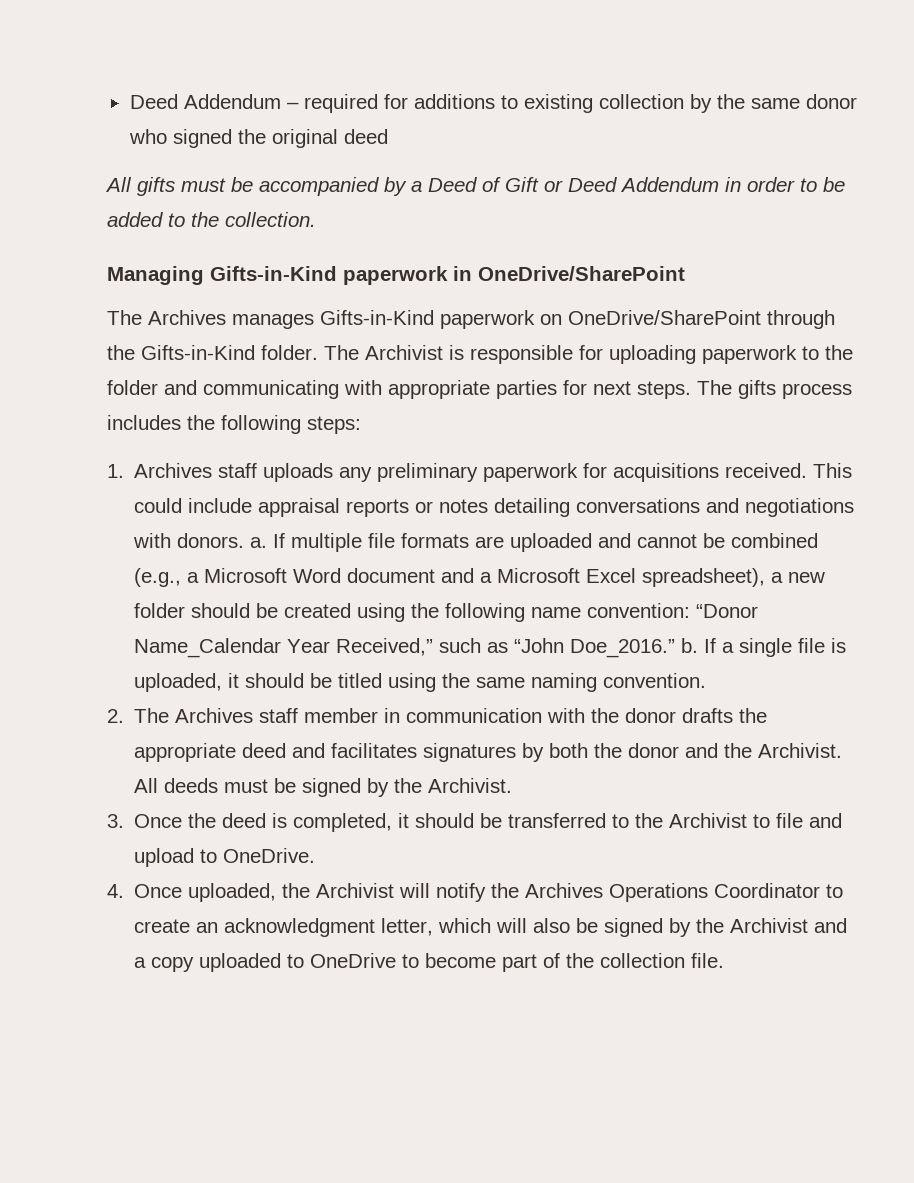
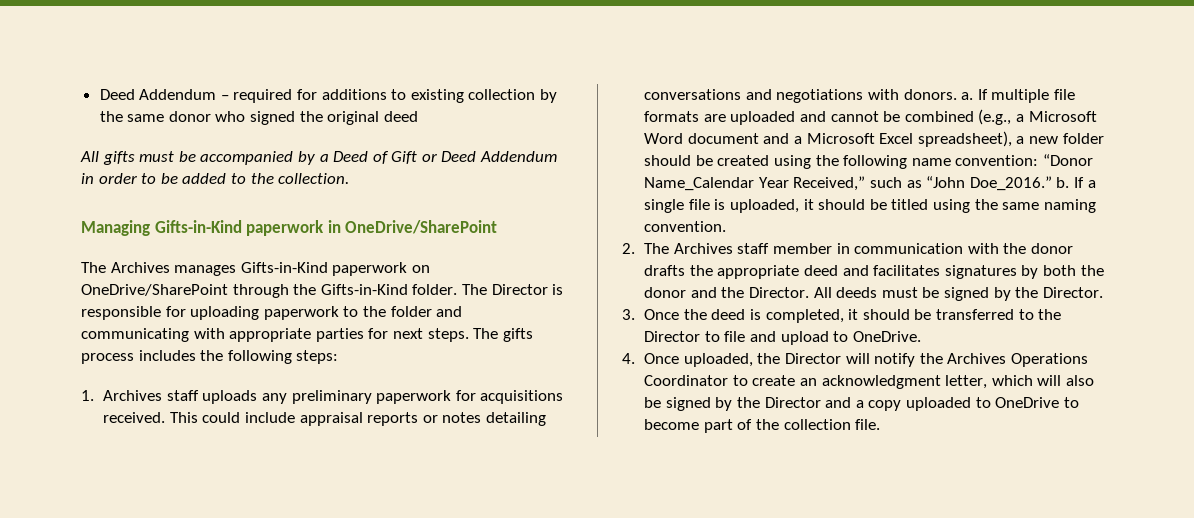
- The Archivist is responsible for uploading paperwork to the folder and communicating with appropriate parties for next steps.
+ The Director is responsible for uploading paperwork to the folder and communicating with appropriate parties for next steps.
- 2. The Archives staff member in communication with the donor drafts the appropriate deed and facilitates signatures by both the donor and the Archivist.
+ 2. The Archives staff member in communication with the donor drafts the appropriate deed and facilitates signatures by both the donor and the Director.
- All deeds must be signed by the Archivist.
+ All deeds must be signed by the Director.
- 3. Once the deed is completed, it should be transferred to the Archivist to file and upload to OneDrive.
+ 3. Once the deed is completed, it should be transferred to the Director to file and upload to OneDrive.
- 4. Once uploaded, the Archivist will notify the Archives Operations Coordinator to create an acknowledgment letter, which will also be signed by the Archivist and a copy uploaded to OneDrive to become part of the collection file.
+ 4. Once uploaded, the Director will notify the Archives Operations Coordinator to create an acknowledgment letter, which will also be signed by the Director and a copy uploaded to OneDrive to become part of the collection file.

